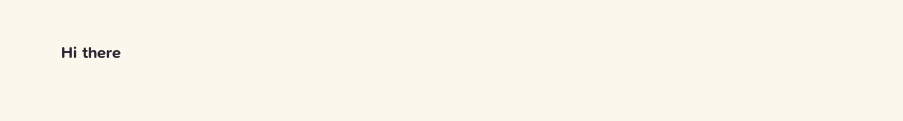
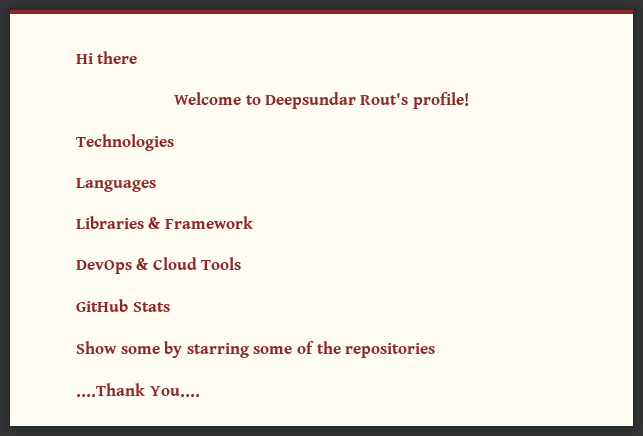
+ Welcome to Deepsundar Rout's profile!
+ Technologies
+ Languages
+ Libraries & Framework
+ DevOps & Cloud Tools
+ GitHub Stats
+ Show some by starring some of the repositories
+ ....Thank You....

